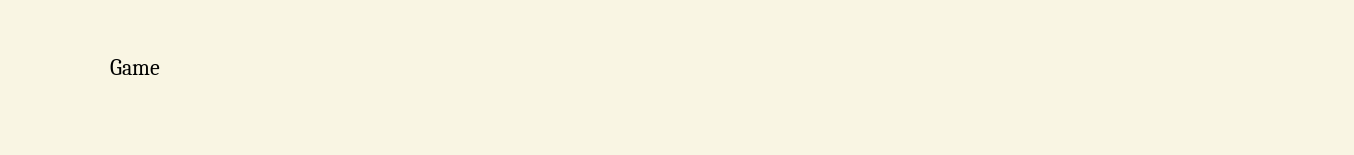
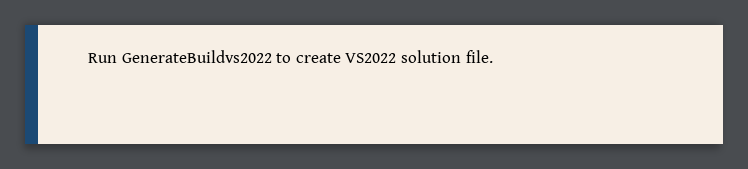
- Game
+ Run GenerateBuildvs2022 to create VS2022 solution file.

